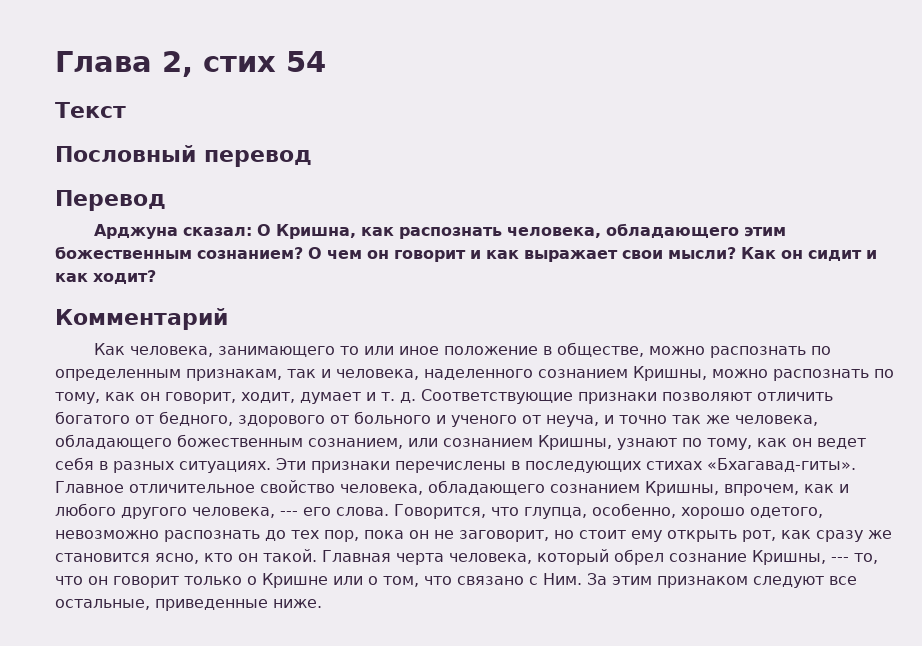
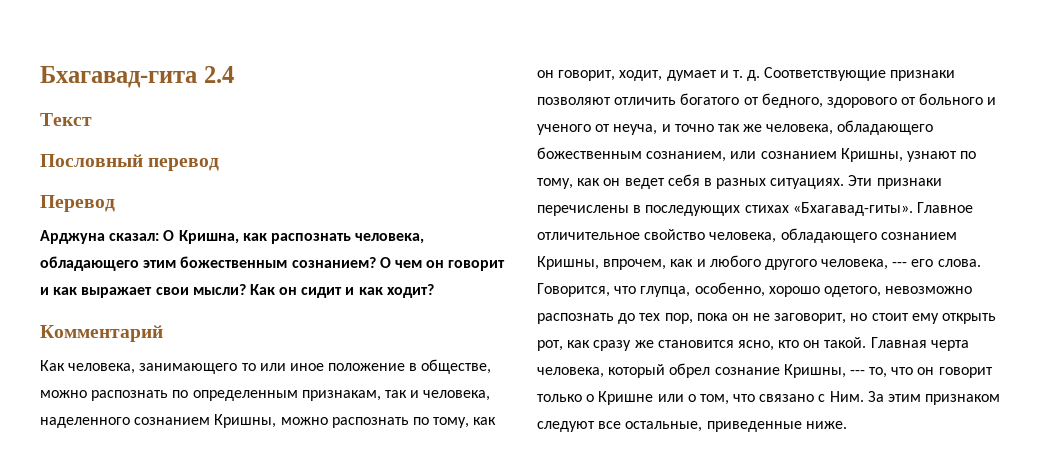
- Глава 2, стих 54
+ Бхагавад-гита 2.4

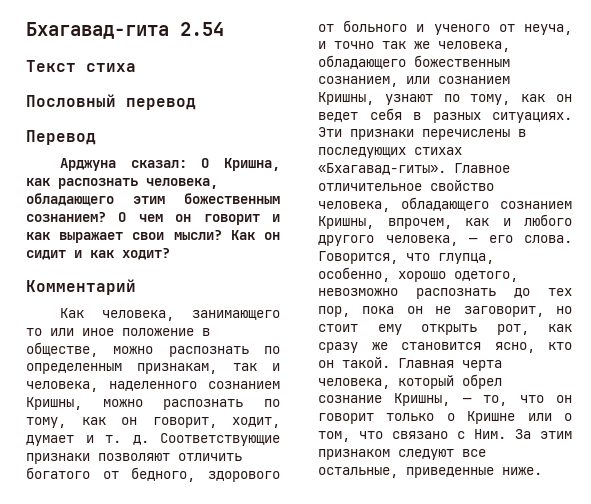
- Бхагавад-гита 2.4
+ Бхагавад-гита 2.54
- Текст
+ Текст стиха
- Главное отличительное свойство человека, обладающего сознанием Кришны, впрочем, как и любого другого человека, --- его слова.
+ Главное отличительное свойство человека, обладающего сознанием Кришны, впрочем, как и любого другого человека, — его слова.
- Главная черта человека, который обрел сознание Кришны, --- то, что он говорит только о Кришне или о том, что связано с Ним. За этим признаком следуют все остальные, приведенные ниже.
+ Главная черта человека, который обрел сознание Кришны, — то, что он говорит только о Кришне или о том, что связано с Ним. За этим признаком следуют все остальные, приведенные ниже.

